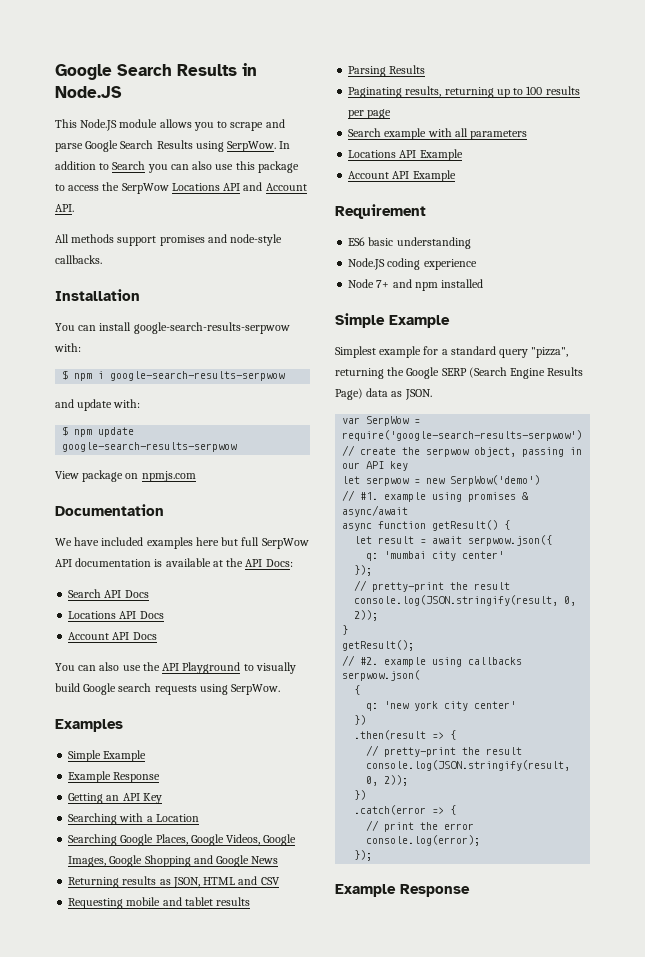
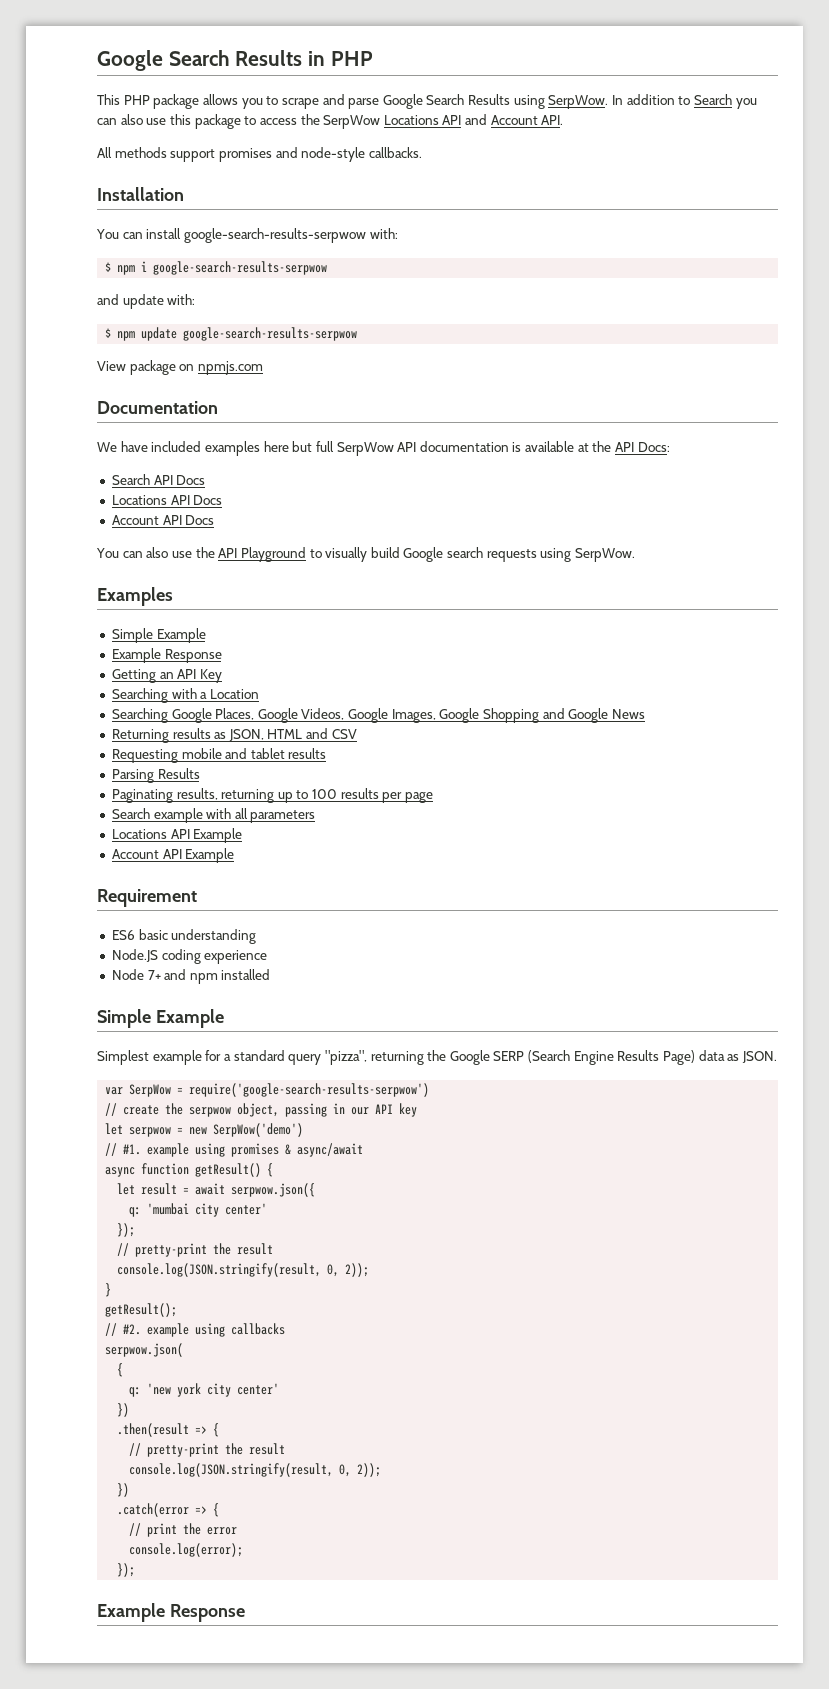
- Google Search Results in Node.JS
+ Google Search Results in PHP
- This Node.JS module allows you to scrape and parse Google Search Results using SerpWow.
+ This PHP package allows you to scrape and parse Google Search Results using SerpWow.

